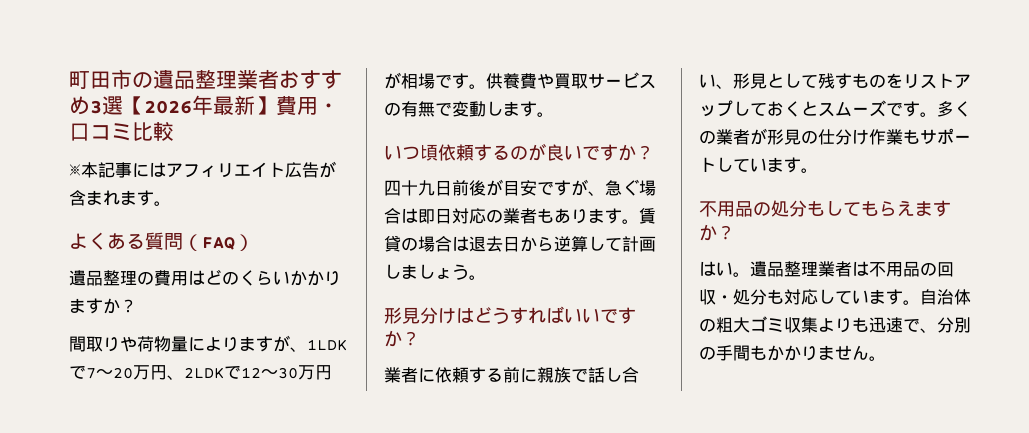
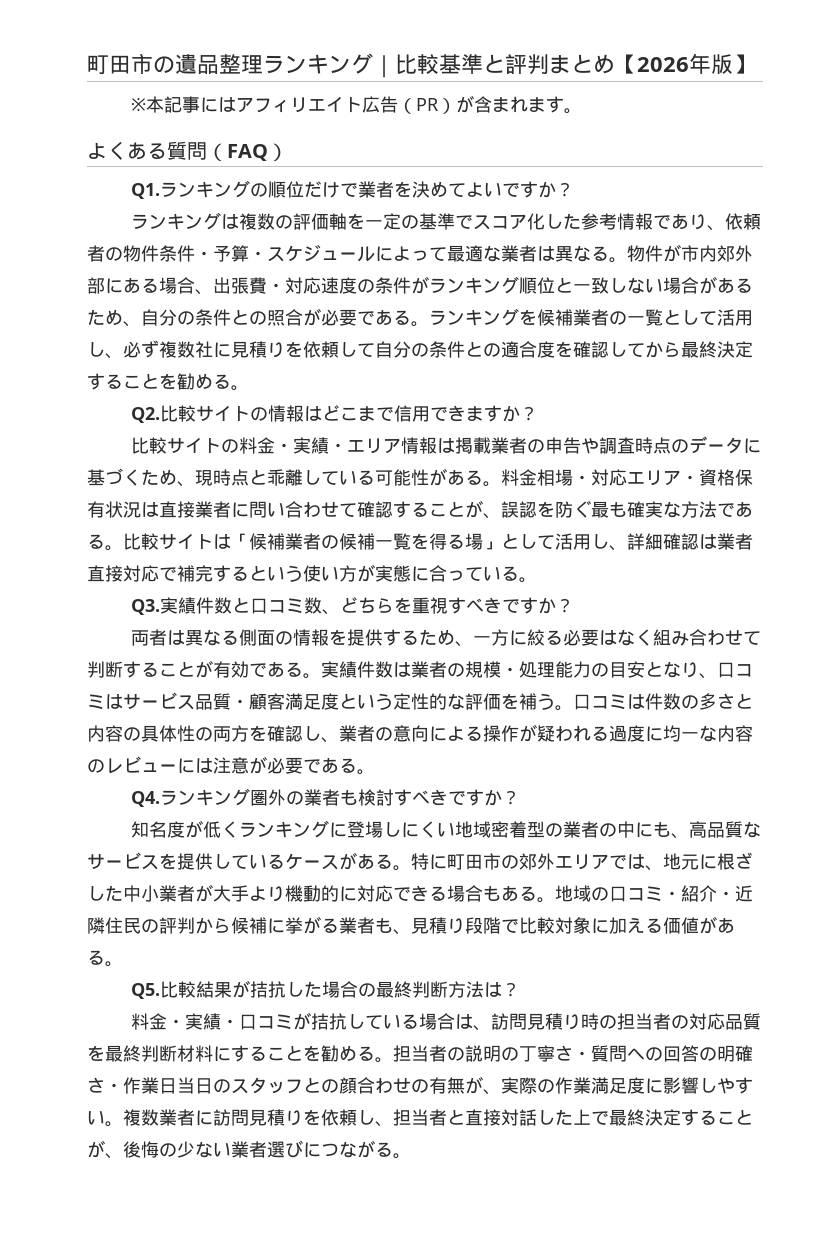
- 町田市の遺品整理業者おすすめ3選【2026年最新】費用・口コミ比較
+ 町田市の遺品整理ランキング｜比較基準と評判まとめ【2026年版】
- ※本記事にはアフィリエイト広告が含まれます。
+ ※本記事にはアフィリエイト広告（PR）が含まれます。
- 遺品整理の費用はどのくらいかかりますか？
- 間取りや荷物量によりますが、1LDKで7〜20万円、2LDKで12〜30万円が相場です。供養費や買取サービスの有無で変動します。
- いつ頃依頼するのが良いですか？
- 四十九日前後が目安ですが、急ぐ場合は即日対応の業者もあります。賃貸の場合は退去日から逆算して計画しましょう。
- 形見分けはどうすればいいですか？
- 業者に依頼する前に親族で話し合い、形見として残すものをリストアップしておくとスムーズです。多くの業者が形見の仕分け作業もサポートしています。
- 不用品の処分もしてもらえますか？
- はい。遺品整理業者は不用品の回収・処分も対応しています。自治体の粗大ゴミ収集よりも迅速で、分別の手間もかかりません。
+ Q1.ランキングの順位だけで業者を決めてよいですか？
+ ランキングは複数の評価軸を一定の基準でスコア化した参考情報であり、依頼者の物件条件・予算・スケジュールによって最適な業者は異なる。物件が市内郊外部にある場合、出張費・対応速度の条件がランキング順位と一致しない場合があるため、自分の条件との照合が必要である。ランキングを候補業者の一覧として活用し、必ず複数社に見積りを依頼して自分の条件との適合度を確認してから最終決定することを勧める。
+ Q2.比較サイトの情報はどこまで信用できますか？
+ 比較サイトの料金・実績・エリア情報は掲載業者の申告や調査時点のデータに基づくため、現時点と乖離している可能性がある。料金相場・対応エリア・資格保有状況は直接業者に問い合わせて確認することが、誤認を防ぐ最も確実な方法である。比較サイトは「候補業者の候補一覧を得る場」として活用し、詳細確認は業者直接対応で補完するという使い方が実態に合っている。
+ Q3.実績件数と口コミ数、どちらを重視すべきですか？
+ 両者は異なる側面の情報を提供するため、一方に絞る必要はなく組み合わせて判断することが有効である。実績件数は業者の規模・処理能力の目安となり、口コミはサービス品質・顧客満足度という定性的な評価を補う。口コミは件数の多さと内容の具体性の両方を確認し、業者の意向による操作が疑われる過度に均一な内容のレビューには注意が必要である。
+ Q4.ランキング圏外の業者も検討すべきですか？
+ 知名度が低くランキングに登場しにくい地域密着型の業者の中にも、高品質なサービスを提供しているケースがある。特に町田市の郊外エリアでは、地元に根ざした中小業者が大手より機動的に対応できる場合もある。地域の口コミ・紹介・近隣住民の評判から候補に挙がる業者も、見積り段階で比較対象に加える価値がある。
+ Q5.比較結果が拮抗した場合の最終判断方法は？
+ 料金・実績・口コミが拮抗している場合は、訪問見積り時の担当者の対応品質を最終判断材料にすることを勧める。担当者の説明の丁寧さ・質問への回答の明確さ・作業日当日のスタッフとの顔合わせの有無が、実際の作業満足度に影響しやすい。複数業者に訪問見積りを依頼し、担当者と直接対話した上で最終決定することが、後悔の少ない業者選びにつながる。

